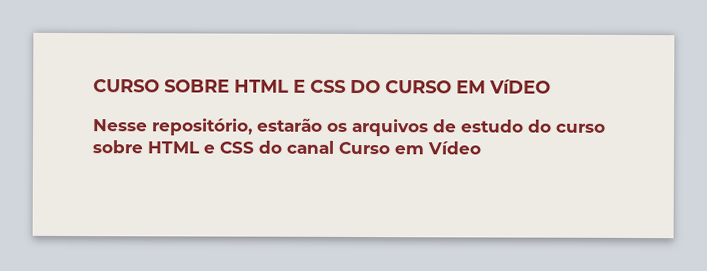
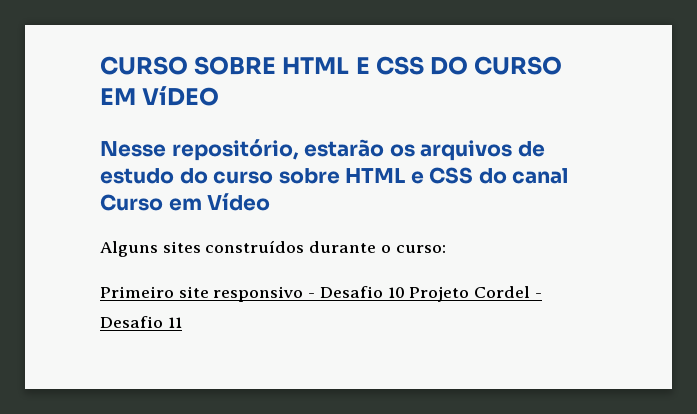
+ Alguns sites construídos durante o curso:
+ Primeiro site responsivo - Desafio 10 Projeto Cordel - Desafio 11

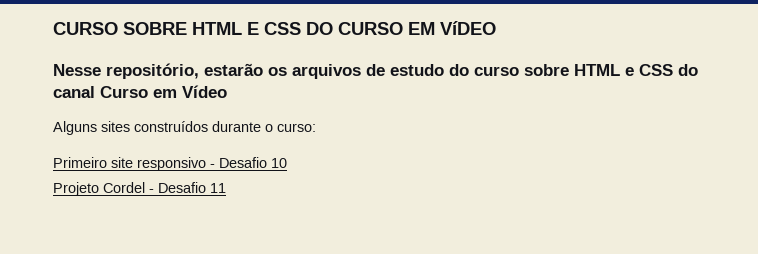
- Primeiro site responsivo - Desafio 10 Projeto Cordel - Desafio 11
+ Primeiro site responsivo - Desafio 10
+ Projeto Cordel - Desafio 11

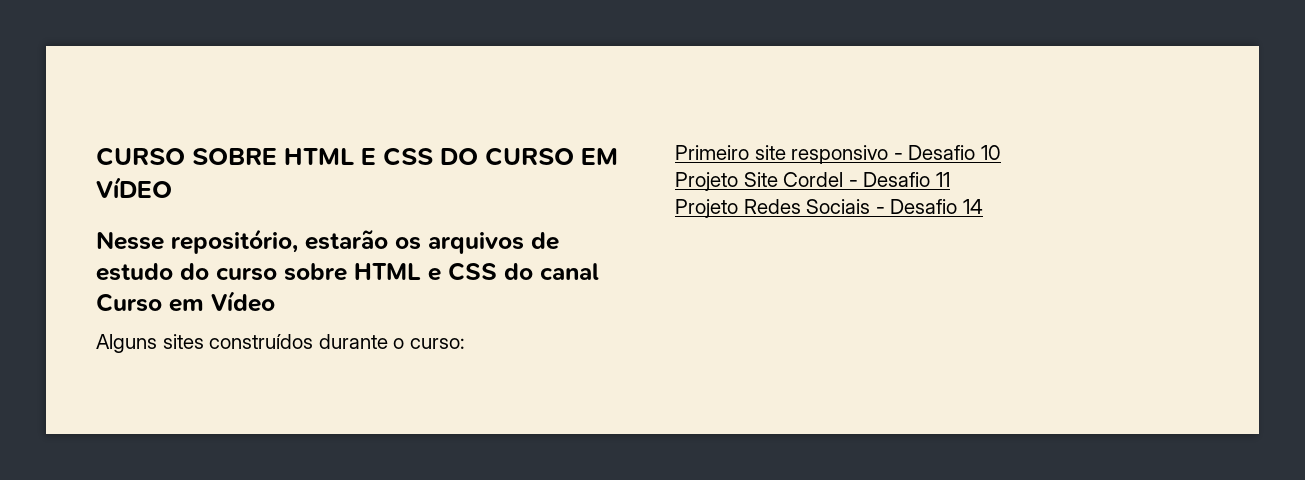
- Projeto Cordel - Desafio 11
+ Projeto Site Cordel - Desafio 11
+ Projeto Redes Sociais - Desafio 14

